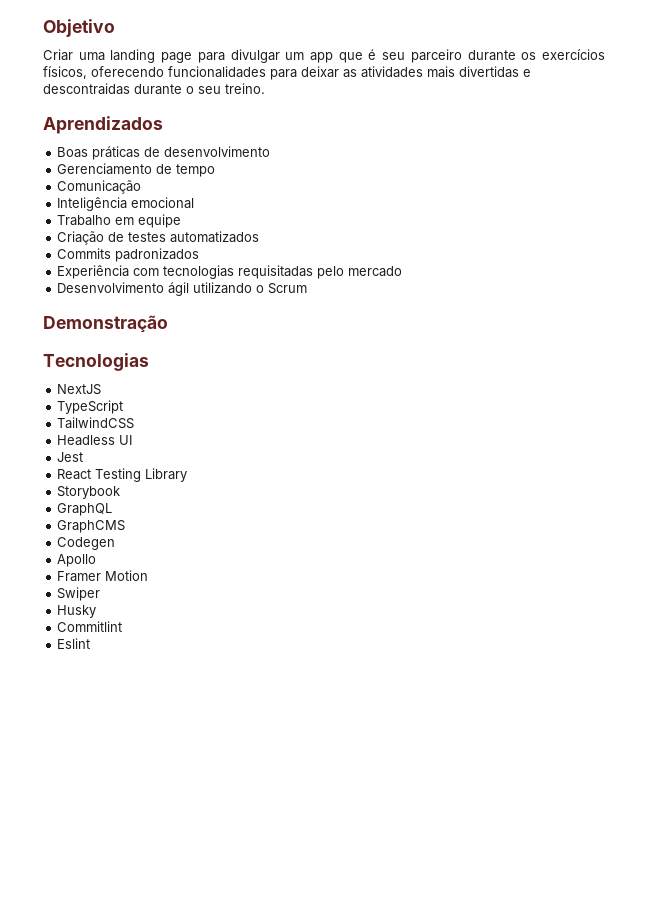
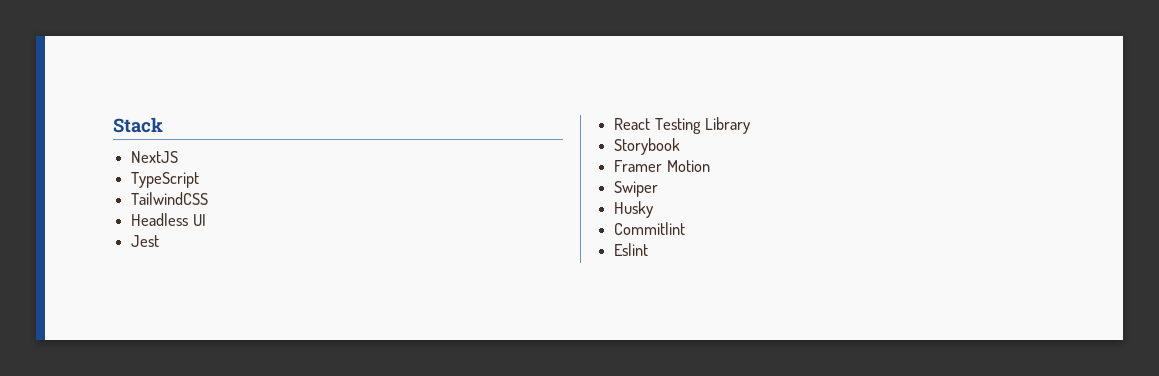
- Objetivo
- Criar uma landing page para divulgar um app que é seu parceiro durante os exercícios físicos, oferecendo funcionalidades para deixar as atividades mais divertidas e descontraidas durante o seu treino.
- Aprendizados
- Boas práticas de desenvolvimento
- Gerenciamento de tempo
- Comunicação
- Inteligência emocional
- Trabalho em equipe
- Criação de testes automatizados
- Commits padronizados
- Experiência com tecnologias requisitadas pelo mercado
- Desenvolvimento ágil utilizando o Scrum
- Demonstração
- Tecnologias
+ Stack
- GraphQL
- GraphCMS
- Codegen
- Apollo

